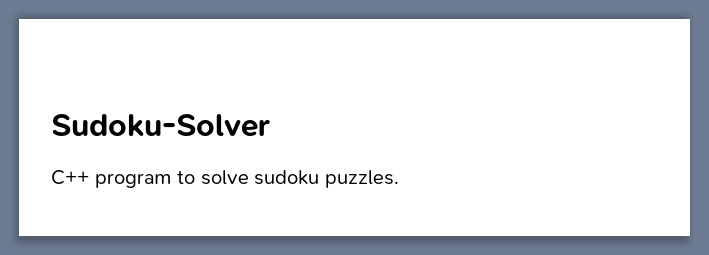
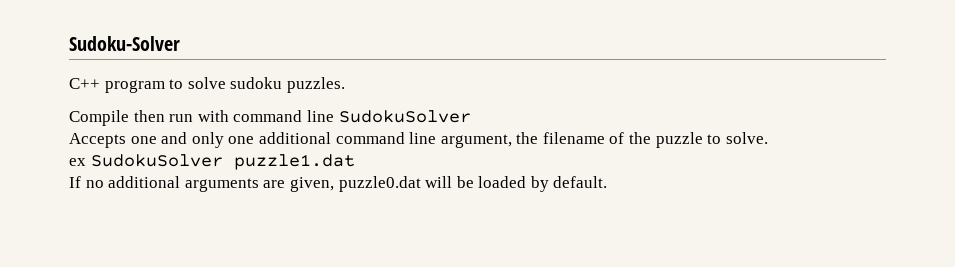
+ Compile then run with command line SudokuSolver
+ Accepts one and only one additional command line argument, the filename of the puzzle to solve.
+ ex SudokuSolver puzzle1.dat
+ If no additional arguments are given, puzzle0.dat will be loaded by default.

